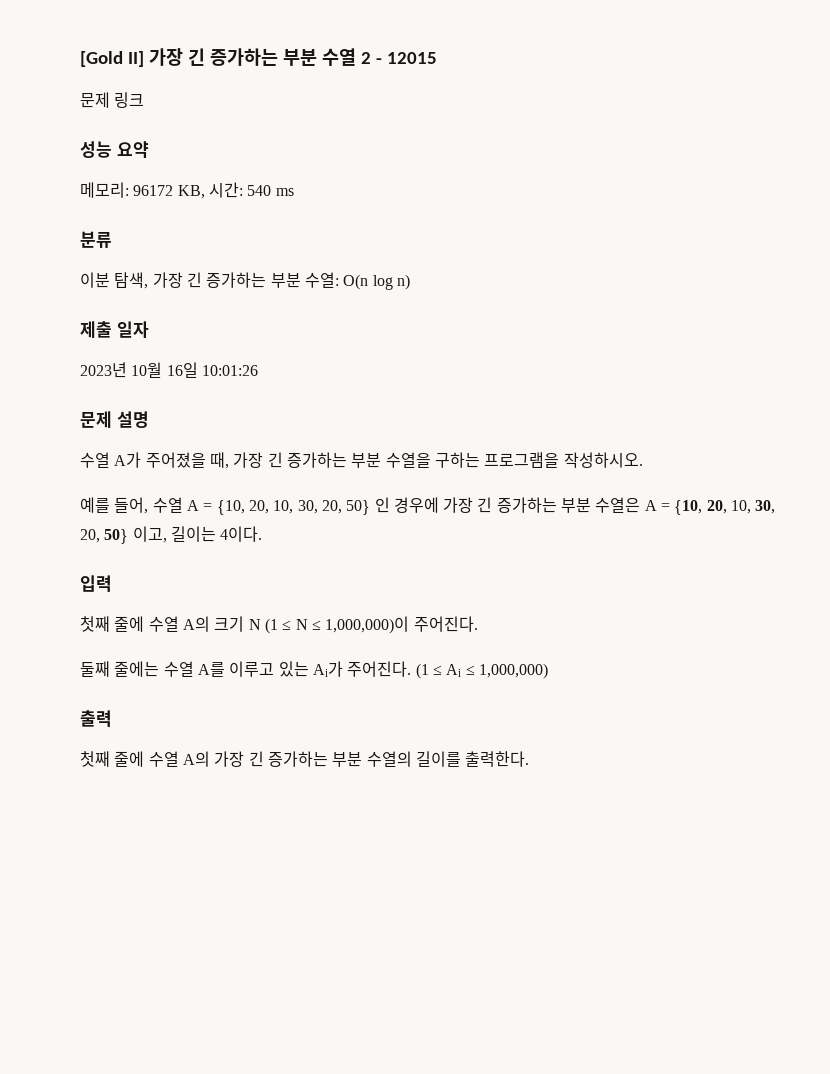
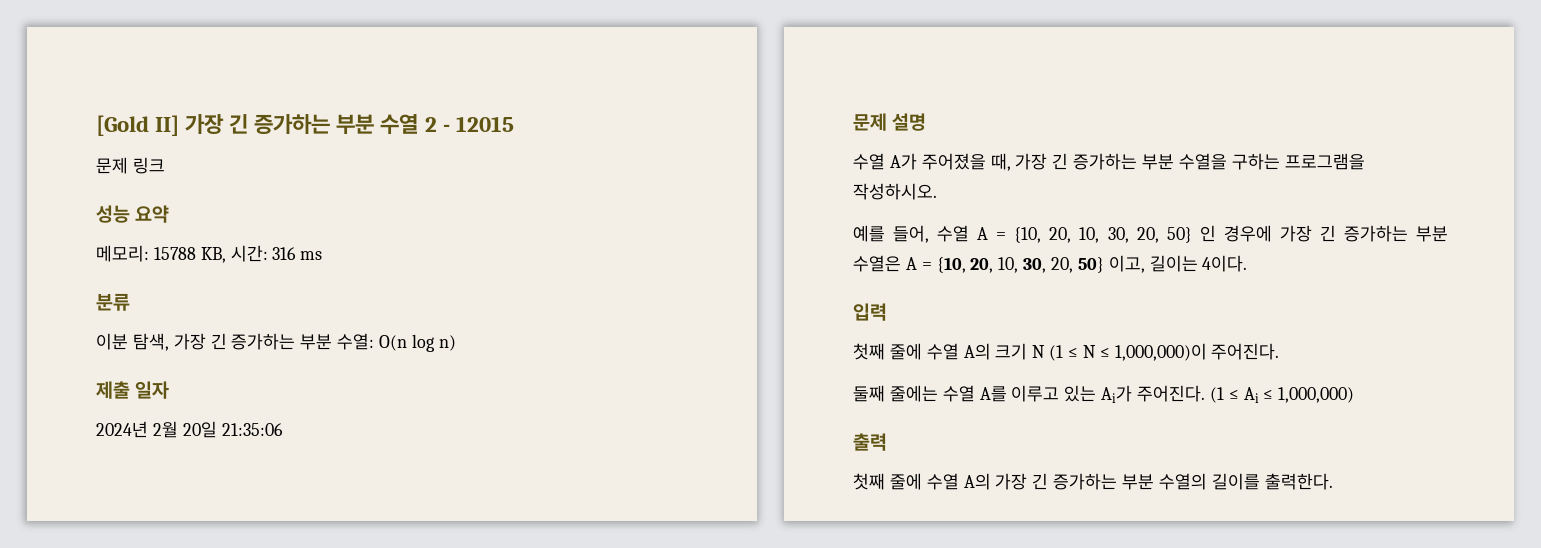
- 메모리: 96172 KB, 시간: 540 ms
+ 메모리: 15788 KB, 시간: 316 ms
- 2023년 10월 16일 10:01:26
+ 2024년 2월 20일 21:35:06

